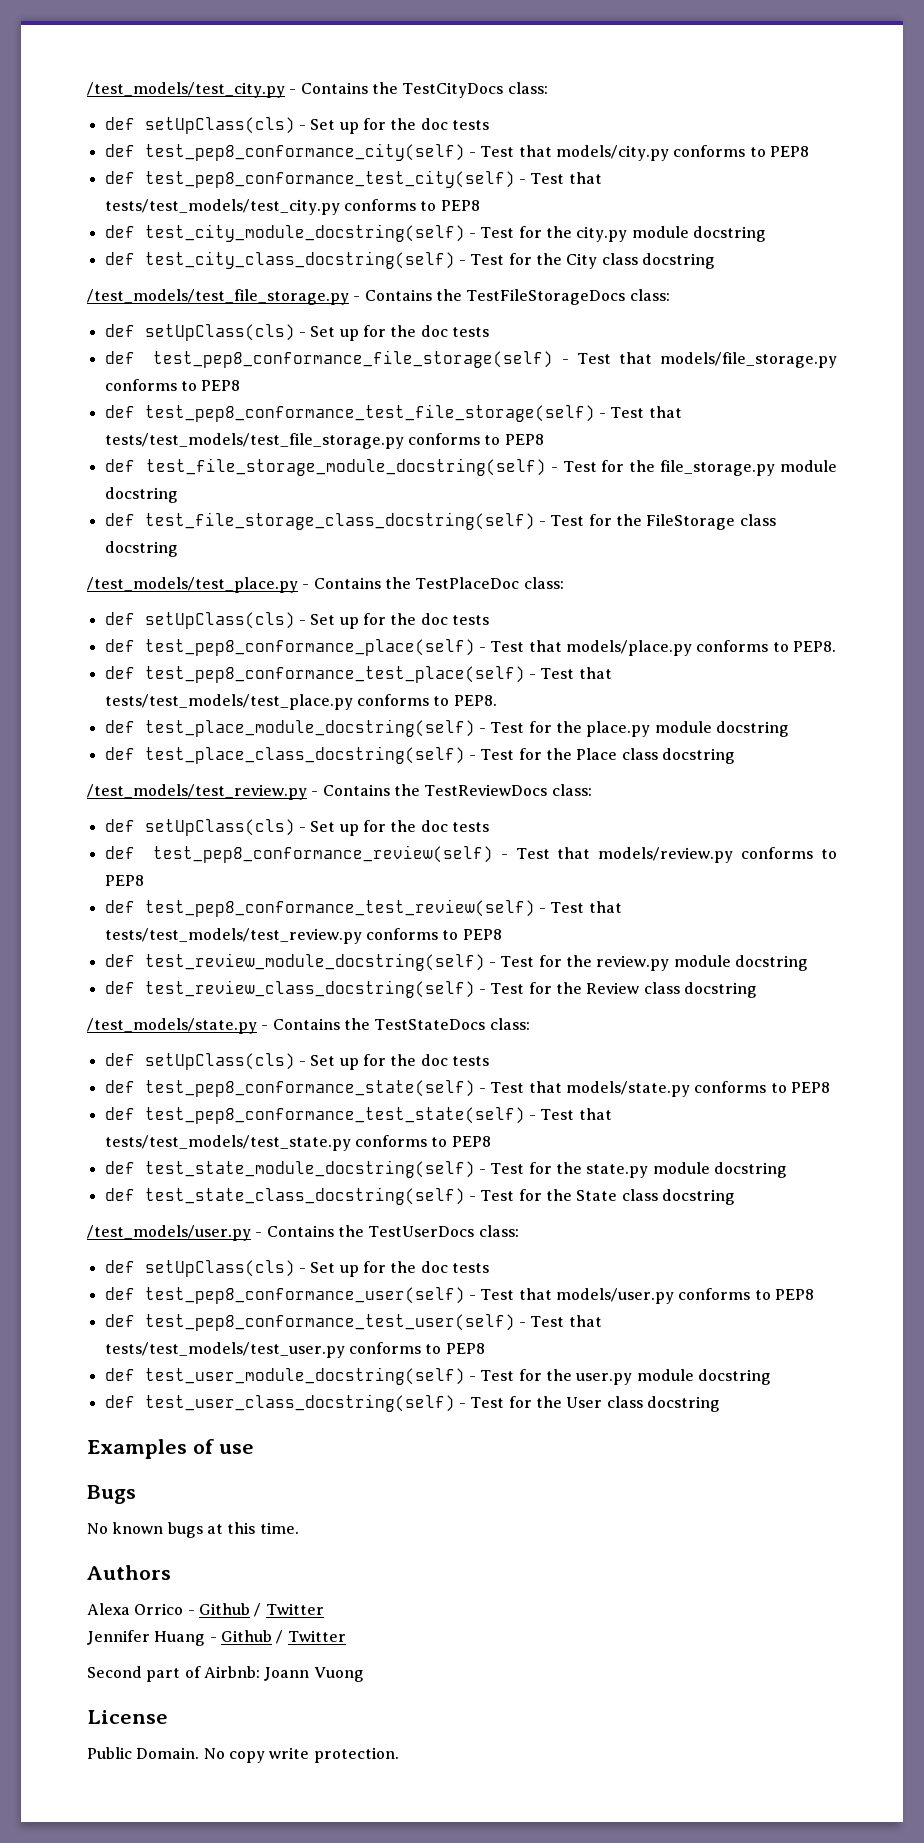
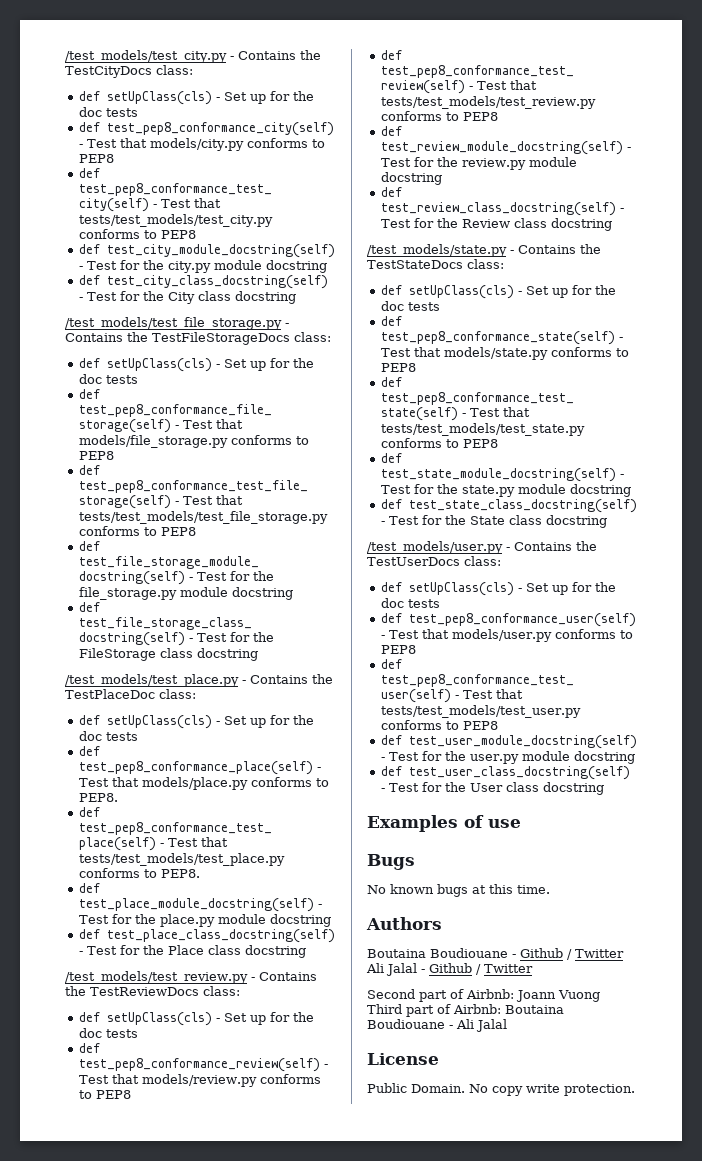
- Alexa Orrico - Github / Twitter
- Jennifer Huang - Github / Twitter
+ Boutaina Boudiouane - Github / Twitter Ali Jalal - Github / Twitter
- Second part of Airbnb: Joann Vuong
+ Second part of Airbnb: Joann Vuong Third part of Airbnb: Boutaina Boudiouane - Ali Jalal

